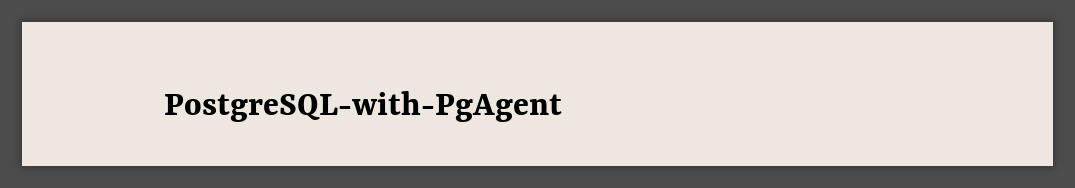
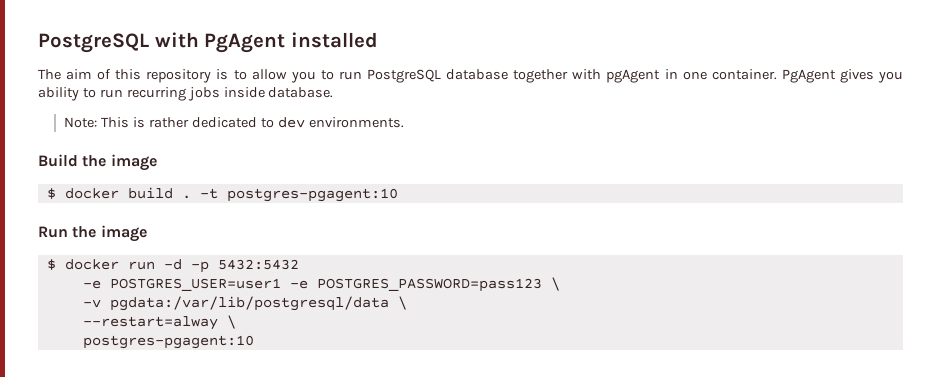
- PostgreSQL-with-PgAgent
+ PostgreSQL with PgAgent installed
+ The aim of this repository is to allow you to run PostgreSQL database together with pgAgent in one container. PgAgent gives you ability to run recurring jobs inside database.
+ Note: This is rather dedicated to dev environments.
+ Build the image
+ $ docker build . -t postgres-pgagent:10
+ Run the image
+ $ docker run -d -p 5432:5432
+ -e POSTGRES_USER=user1 -e POSTGRES_PASSWORD=pass123 \
+ -v pgdata:/var/lib/postgresql/data \
+ --restart=alway \
+ postgres-pgagent:10

